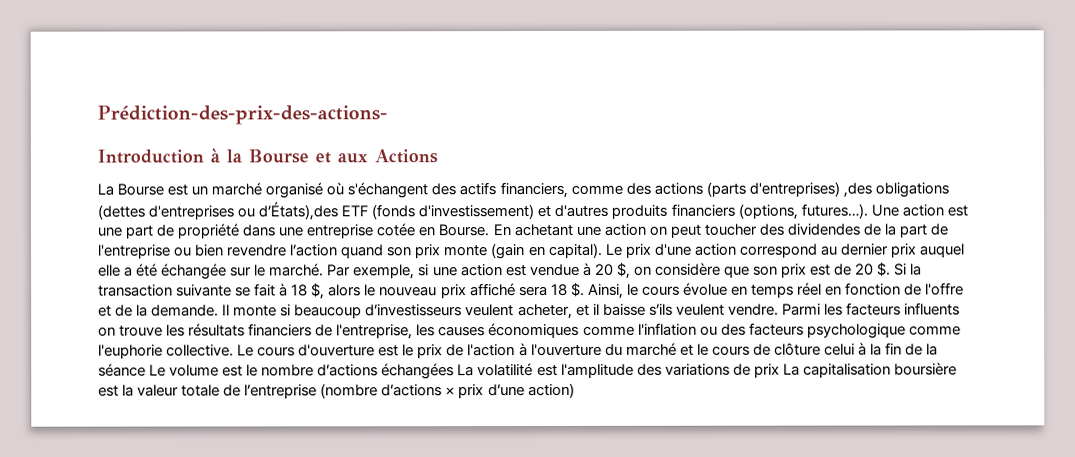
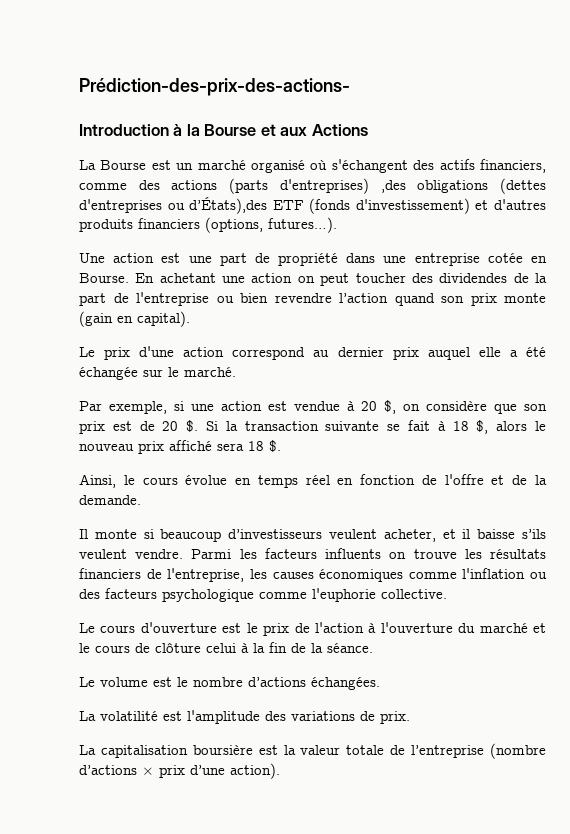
- La Bourse est un marché organisé où s'échangent des actifs financiers, comme des actions (parts d'entreprises) ,des obligations (dettes d'entreprises ou d’États),des ETF (fonds d'investissement) et d'autres produits financiers (options, futures…). Une action est une part de propriété dans une entreprise cotée en Bourse.
+ La Bourse est un marché organisé où s'échangent des actifs financiers, comme des actions (parts d'entreprises) ,des obligations (dettes d'entreprises ou d’États),des ETF (fonds d'investissement) et d'autres produits financiers (options, futures…).
+ Une action est une part de propriété dans une entreprise cotée en Bourse.
- En achetant une action on peut toucher des dividendes de la part de l'entreprise ou bien revendre l’action quand son prix monte (gain en capital). Le prix d'une action correspond au dernier prix auquel elle a été échangée sur le marché. Par exemple, si une action est vendue à 20 $, on considère que son prix est de 20 $.
+ En achetant une action on peut toucher des dividendes de la part de l'entreprise ou bien revendre l’action quand son prix monte (gain en capital).
+ Le prix d'une action correspond au dernier prix auquel elle a été échangée sur le marché.
+ Par exemple, si une action est vendue à 20 $, on considère que son prix est de 20 $.
- Si la transaction suivante se fait à 18 $, alors le nouveau prix affiché sera 18 $. Ainsi, le cours évolue en temps réel en fonction de l'offre et de la demande. Il monte si beaucoup d’investisseurs veulent acheter, et il baisse s’ils veulent vendre.
+ Si la transaction suivante se fait à 18 $, alors le nouveau prix affiché sera 18 $.
+ Ainsi, le cours évolue en temps réel en fonction de l'offre et de la demande.
+ Il monte si beaucoup d’investisseurs veulent acheter, et il baisse s’ils veulent vendre.
- Parmi les facteurs influents on trouve les résultats financiers de l'entreprise, les causes économiques comme l'inflation ou des facteurs psychologique comme l'euphorie collective. Le cours d'ouverture est le prix de l'action à l'ouverture du marché et le cours de clôture celui à la fin de la séance Le volume est le nombre d’actions échangées La volatilité est l'amplitude des variations de prix La capitalisation boursière est la valeur totale de l’entreprise (nombre d’actions × prix d’une action)
+ Parmi les facteurs influents on trouve les résultats financiers de l'entreprise, les causes économiques comme l'inflation ou des facteurs psychologique comme l'euphorie collective.
+ Le cours d'ouverture est le prix de l'action à l'ouverture du marché et le cours de clôture celui à la fin de la séance.
+ Le volume est le nombre d’actions échangées.
+ La volatilité est l'amplitude des variations de prix.
+ La capitalisation boursière est la valeur totale de l’entreprise (nombre d’actions × prix d’une action).

